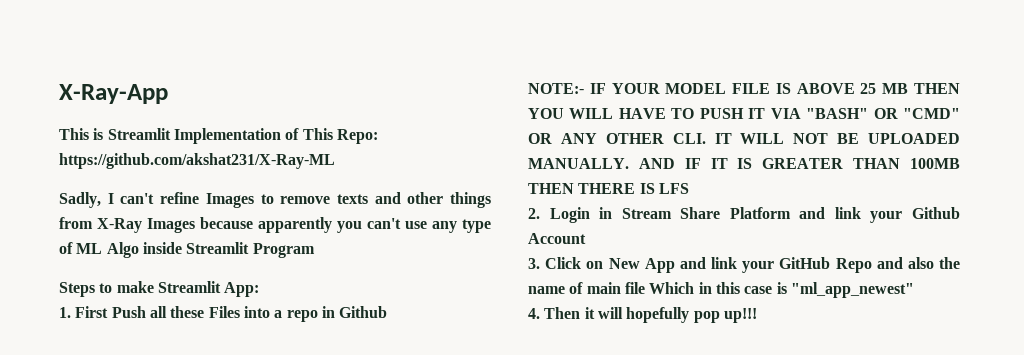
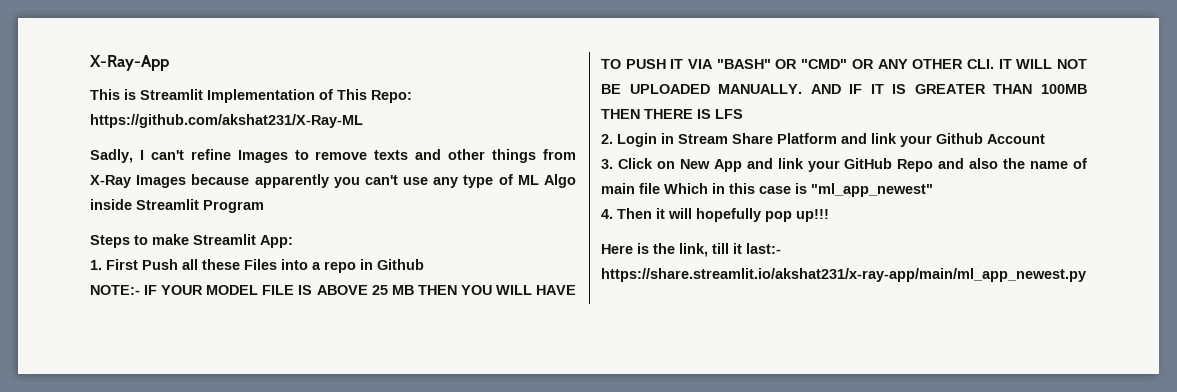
+ Here is the link, till it last:- https://share.streamlit.io/akshat231/x-ray-app/main/ml_app_newest.py

